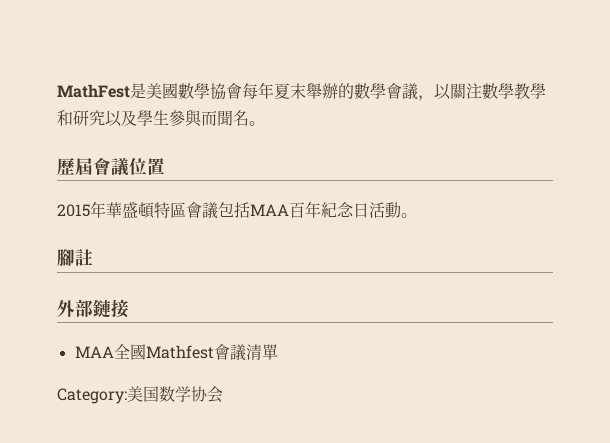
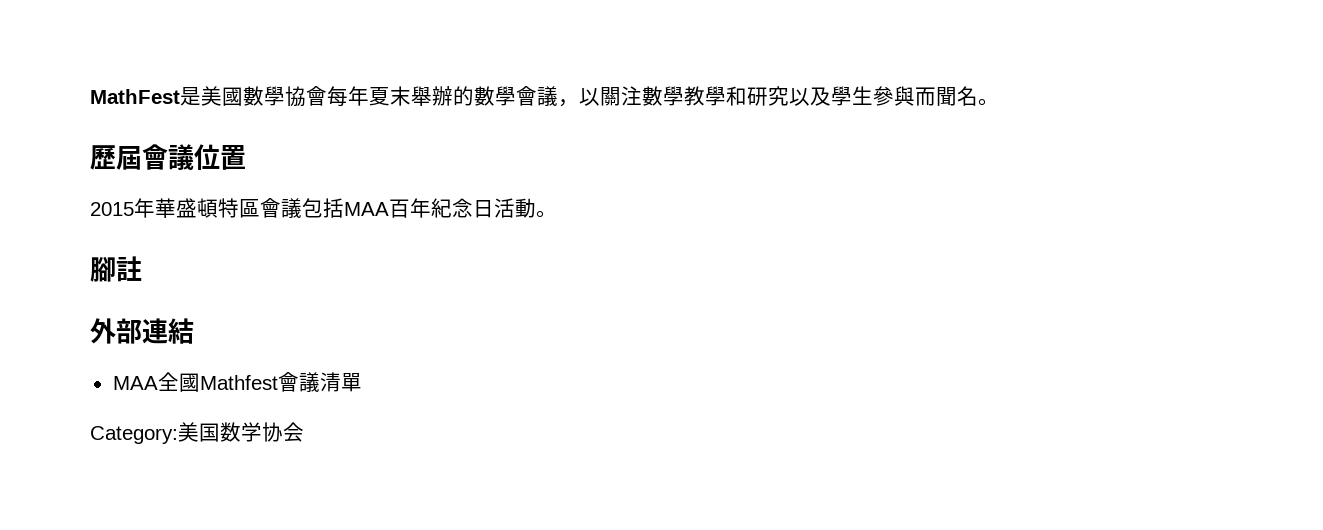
- 外部鏈接
+ 外部連結

